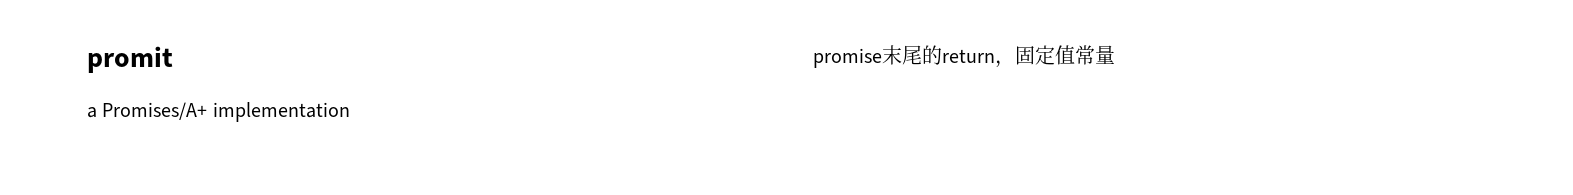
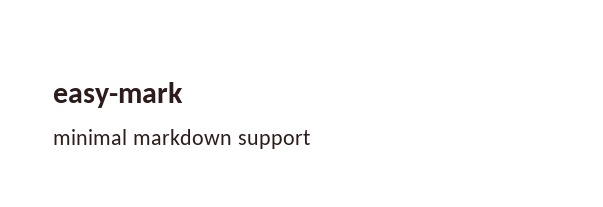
- promit
- a Promises/A+ implementation
- promise末尾的return，固定值常量
+ easy-mark
+ minimal markdown support

